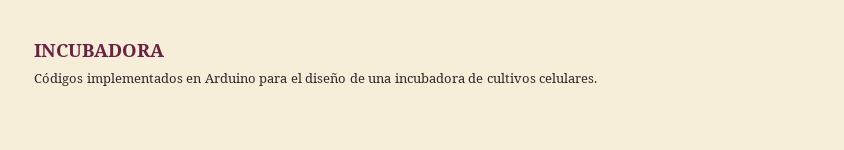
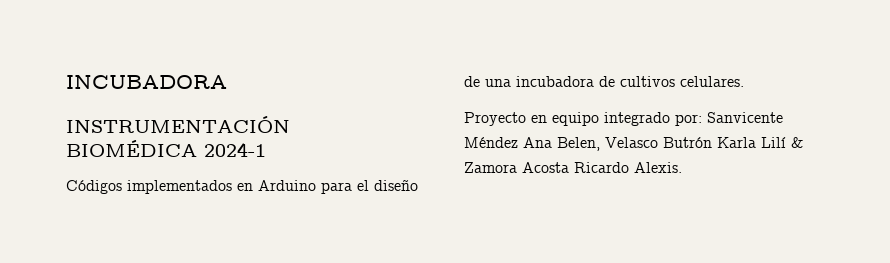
+ INSTRUMENTACIÓN BIOMÉDICA 2024-1
+ Proyecto en equipo integrado por: Sanvicente Méndez Ana Belen, Velasco Butrón Karla Lilí & Zamora Acosta Ricardo Alexis.

